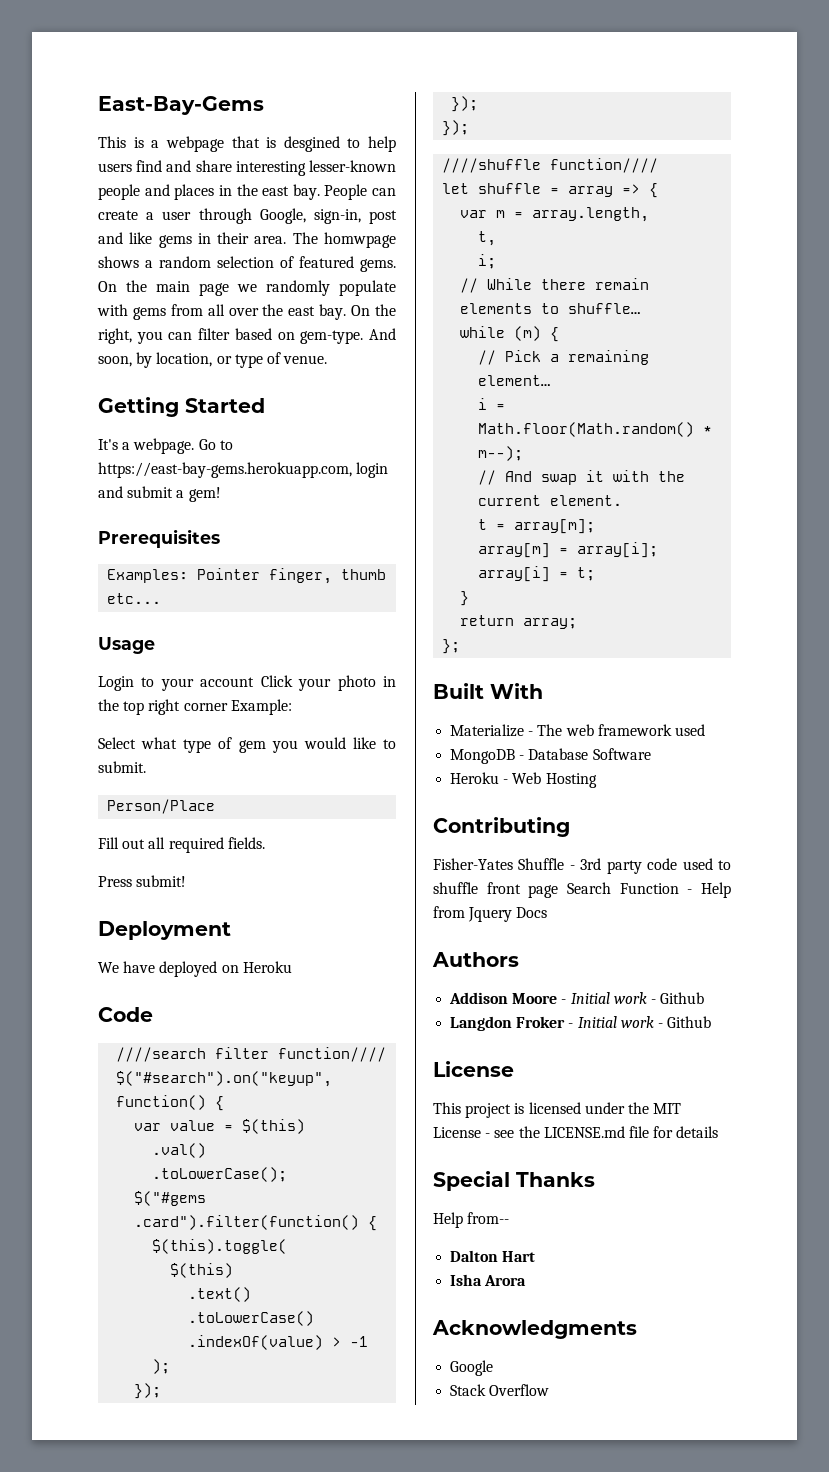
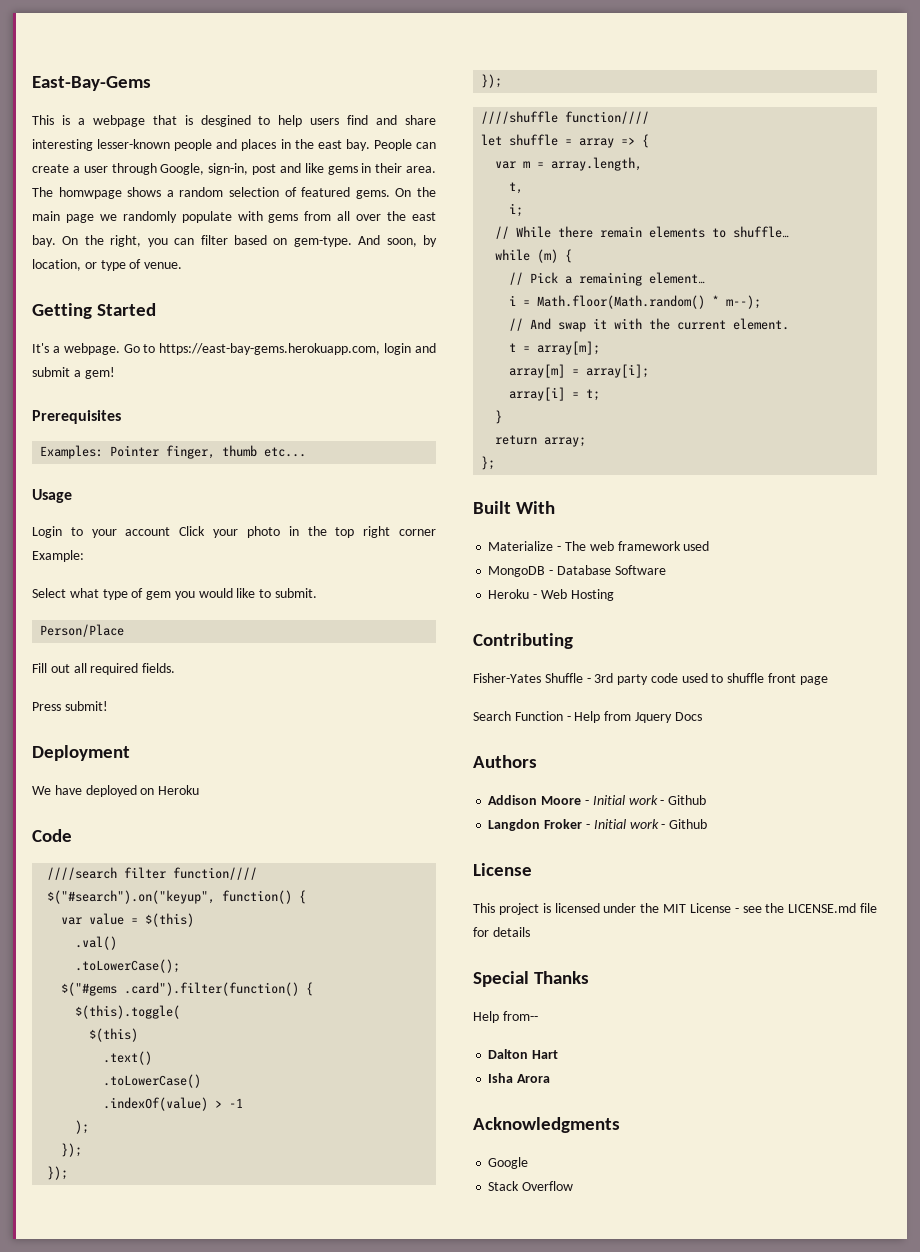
- Fisher-Yates Shuffle - 3rd party code used to shuffle front page Search Function - Help from Jquery Docs
+ Fisher-Yates Shuffle - 3rd party code used to shuffle front page
+ Search Function - Help from Jquery Docs

